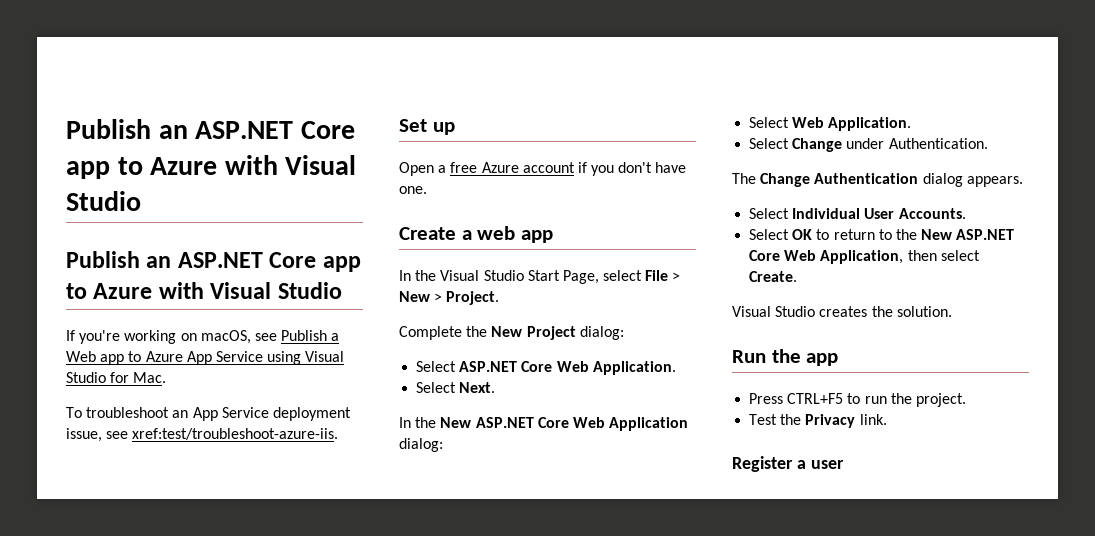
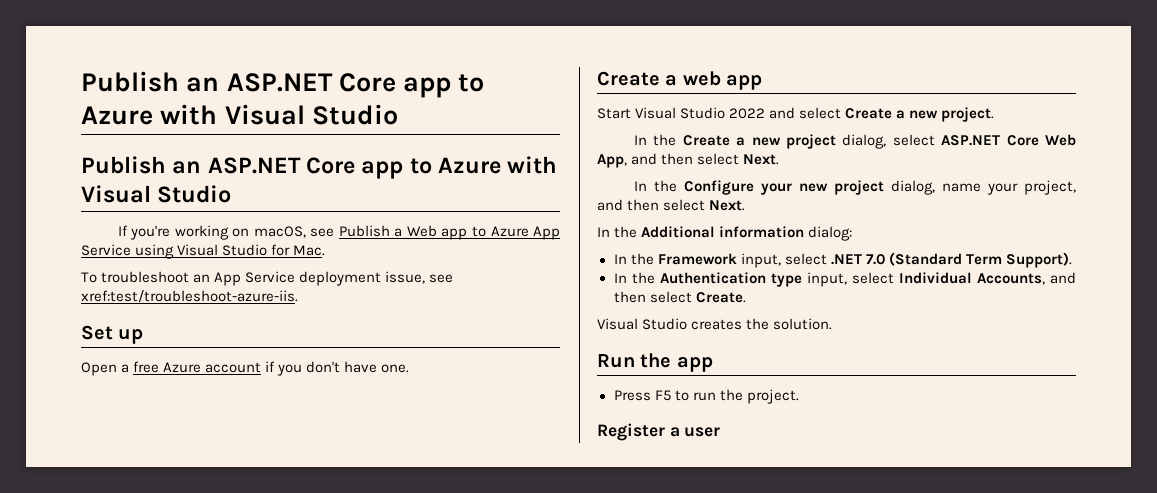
- In the Visual Studio Start Page, select File > New > Project.
- Complete the New Project dialog:
- Select ASP.NET Core Web Application.
- Select Next.
- In the New ASP.NET Core Web Application dialog:
- Select Web Application.
- Select Change under Authentication.
- The Change Authentication dialog appears.
- Select Individual User Accounts.
- Select OK to return to the New ASP.NET Core Web Application, then select Create.
+ Start Visual Studio 2022 and select Create a new project.
+ In the Create a new project dialog, select ASP.NET Core Web App, and then select Next.
+ In the Configure your new project dialog, name your project, and then select Next.
+ In the Additional information dialog:
+ In the Framework input, select .NET 7.0 (Standard Term Support).
+ In the Authentication type input, select Individual Accounts, and then select Create.
- Press CTRL+F5 to run the project.
+ Press F5 to run the project.
- Test the Privacy link.

